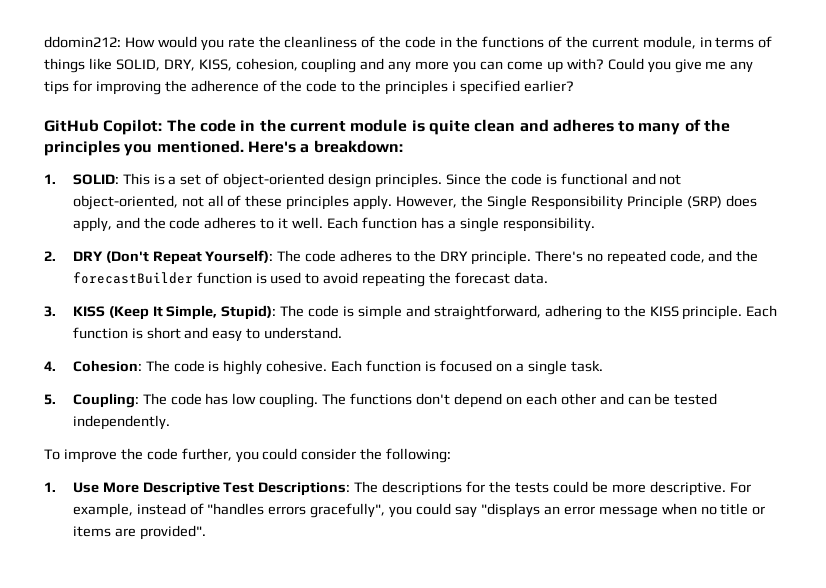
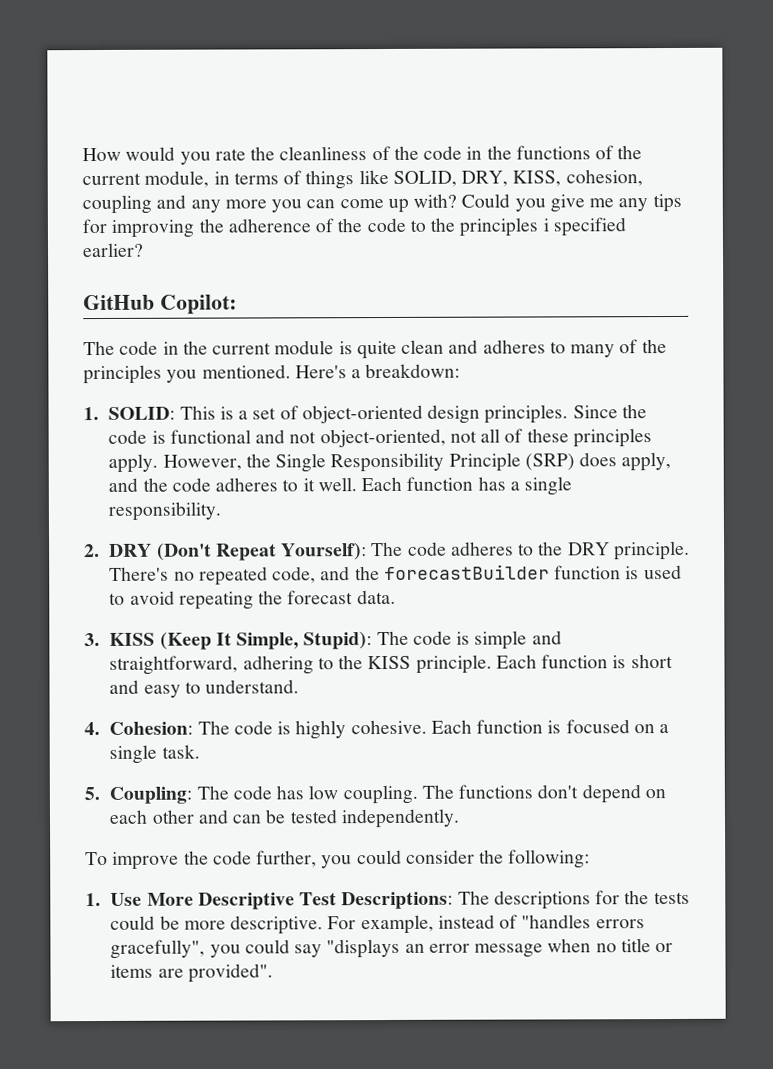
- ddomin212: How would you rate the cleanliness of the code in the functions of the current module, in terms of things like SOLID, DRY, KISS, cohesion, coupling and any more you can come up with?
+ How would you rate the cleanliness of the code in the functions of the current module, in terms of things like SOLID, DRY, KISS, cohesion, coupling and any more you can come up with?
- GitHub Copilot: The code in the current module is quite clean and adheres to many of the principles you mentioned.
+ GitHub Copilot:
+ The code in the current module is quite clean and adheres to many of the principles you mentioned.

